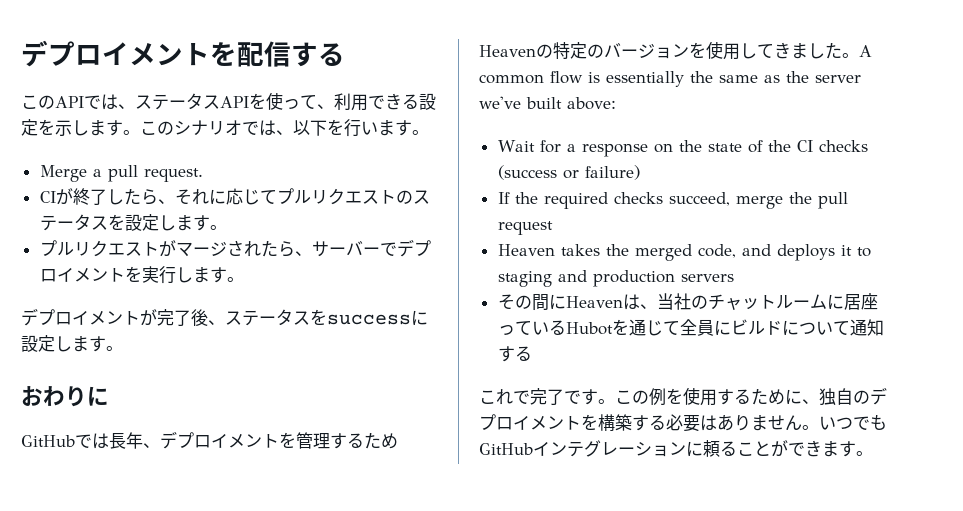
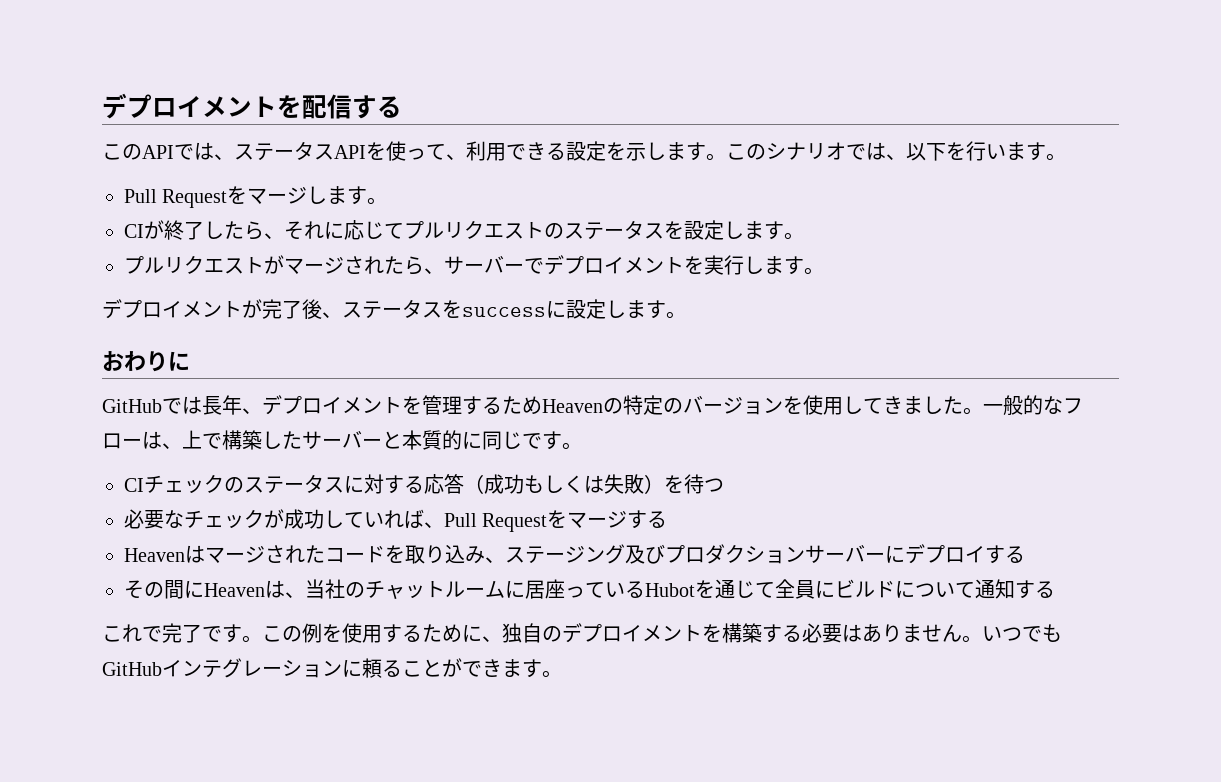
- Merge a pull request.
+ Pull Requestをマージします。
- A common flow is essentially the same as the server we've built above:
- Wait for a response on the state of the CI checks (success or failure)
- If the required checks succeed, merge the pull request
- Heaven takes the merged code, and deploys it to staging and production servers
+ 一般的なフローは、上で構築したサーバーと本質的に同じです。
+ CIチェックのステータスに対する応答（成功もしくは失敗）を待つ
+ 必要なチェックが成功していれば、Pull Requestをマージする
+ Heavenはマージされたコードを取り込み、ステージング及びプロダクションサーバーにデプロイする

